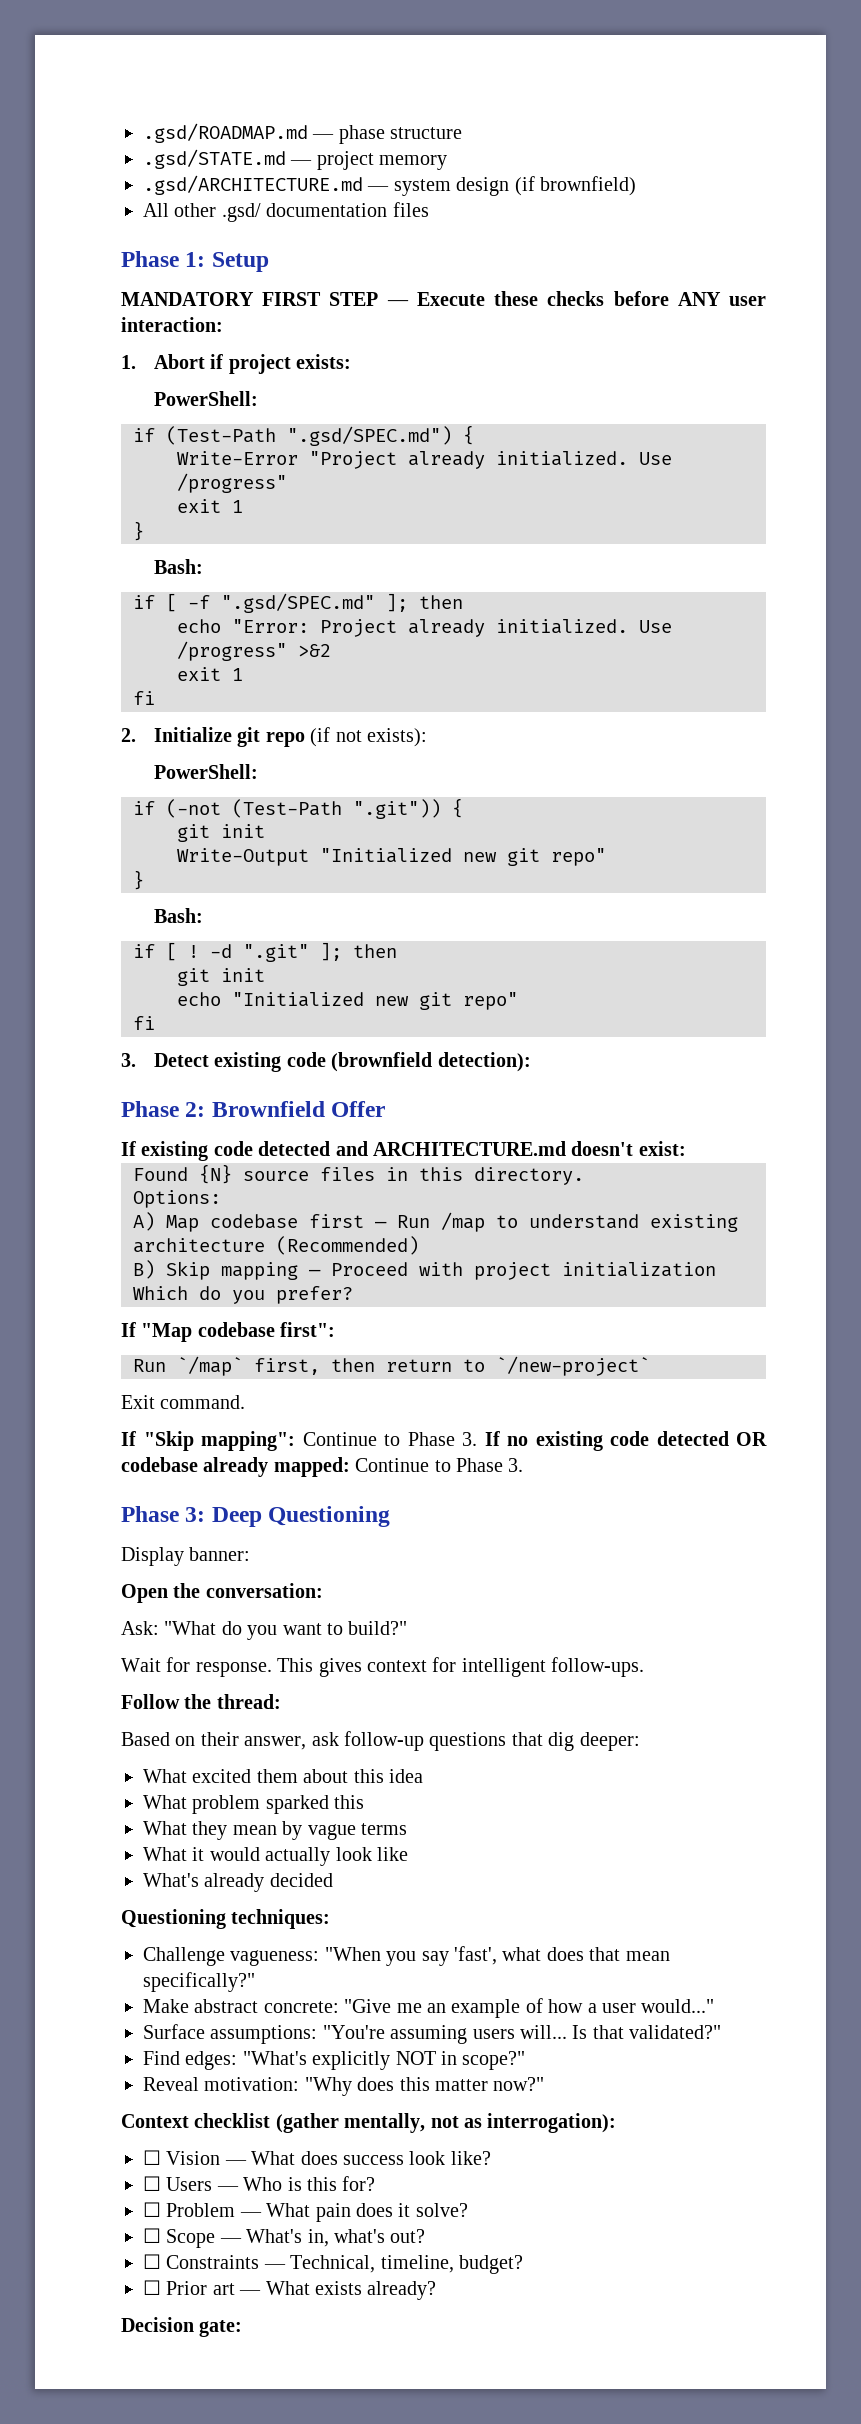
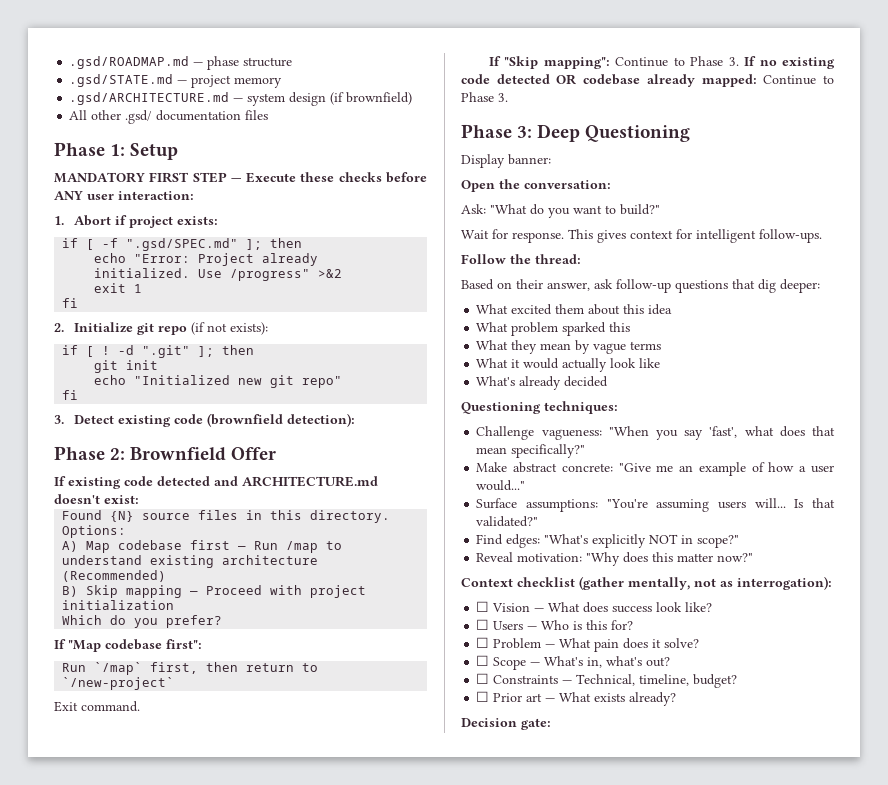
  1. Abort if project exists:
- PowerShell:
- if (Test-Path ".gsd/SPEC.md") {
- Write-Error "Project already initialized. Use /progress"
- exit 1
- }
- Bash:
  2. Initialize git repo (if not exists):
- PowerShell:
- if (-not (Test-Path ".git")) {
- git init
- Write-Output "Initialized new git repo"
- }
- Bash:

